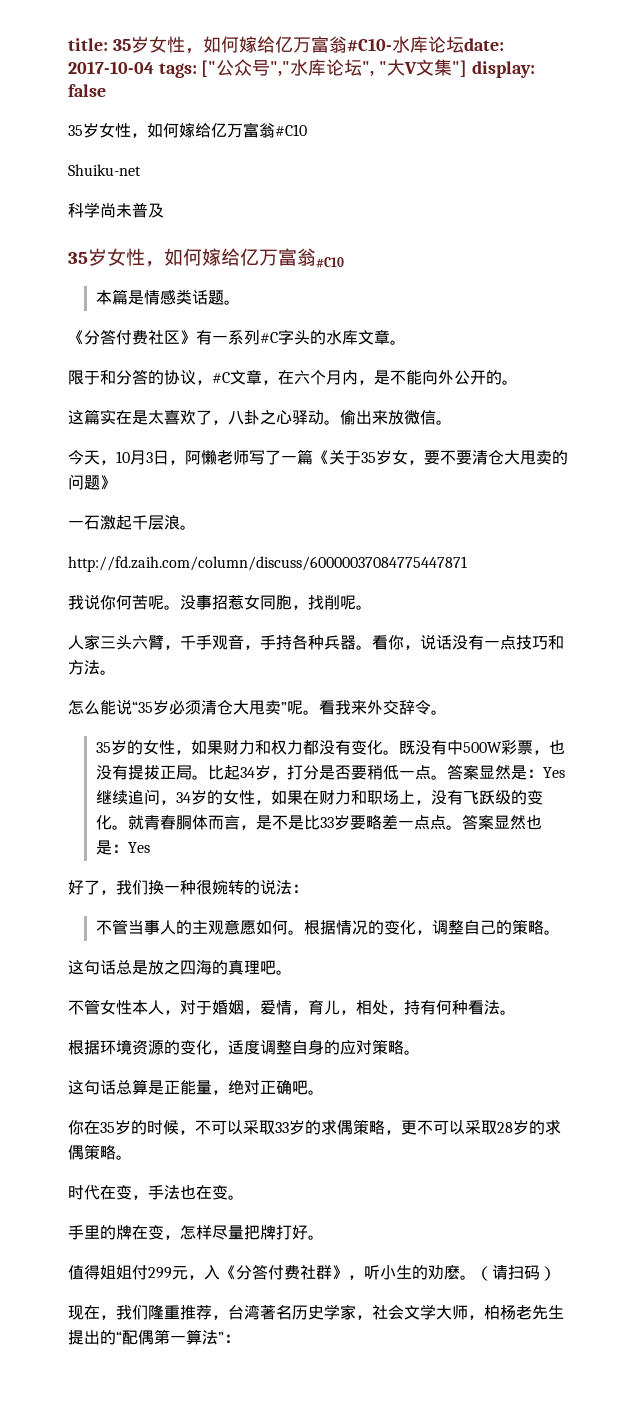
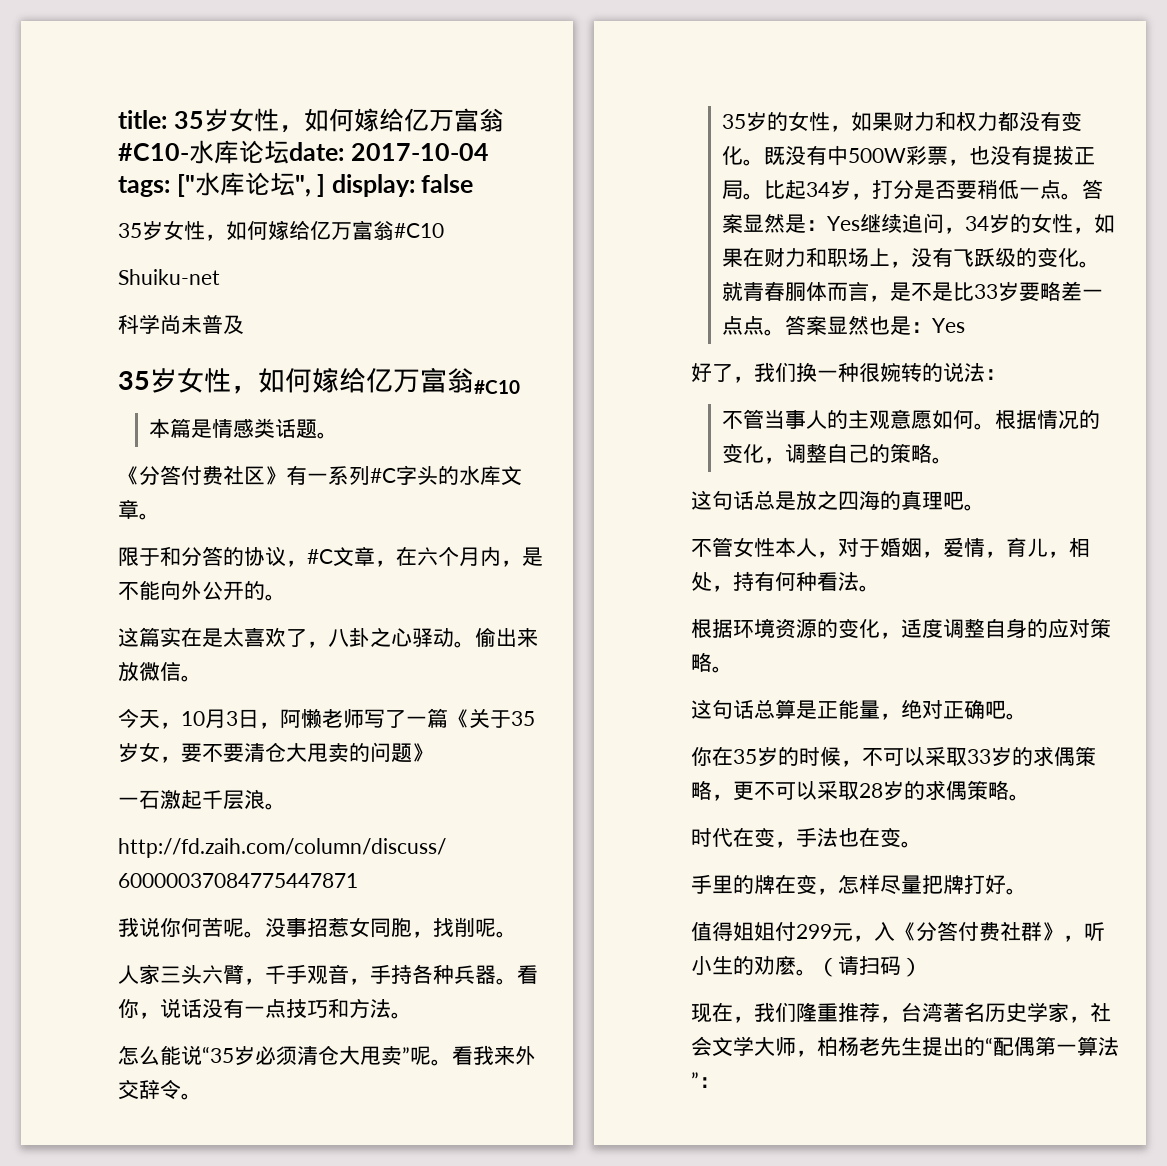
- title: 35岁女性，如何嫁给亿万富翁#C10-水库论坛date: 2017-10-04 tags: ["公众号","水库论坛", "大V文集"] display: false
+ title: 35岁女性，如何嫁给亿万富翁#C10-水库论坛date: 2017-10-04 tags: ["水库论坛", ] display: false

